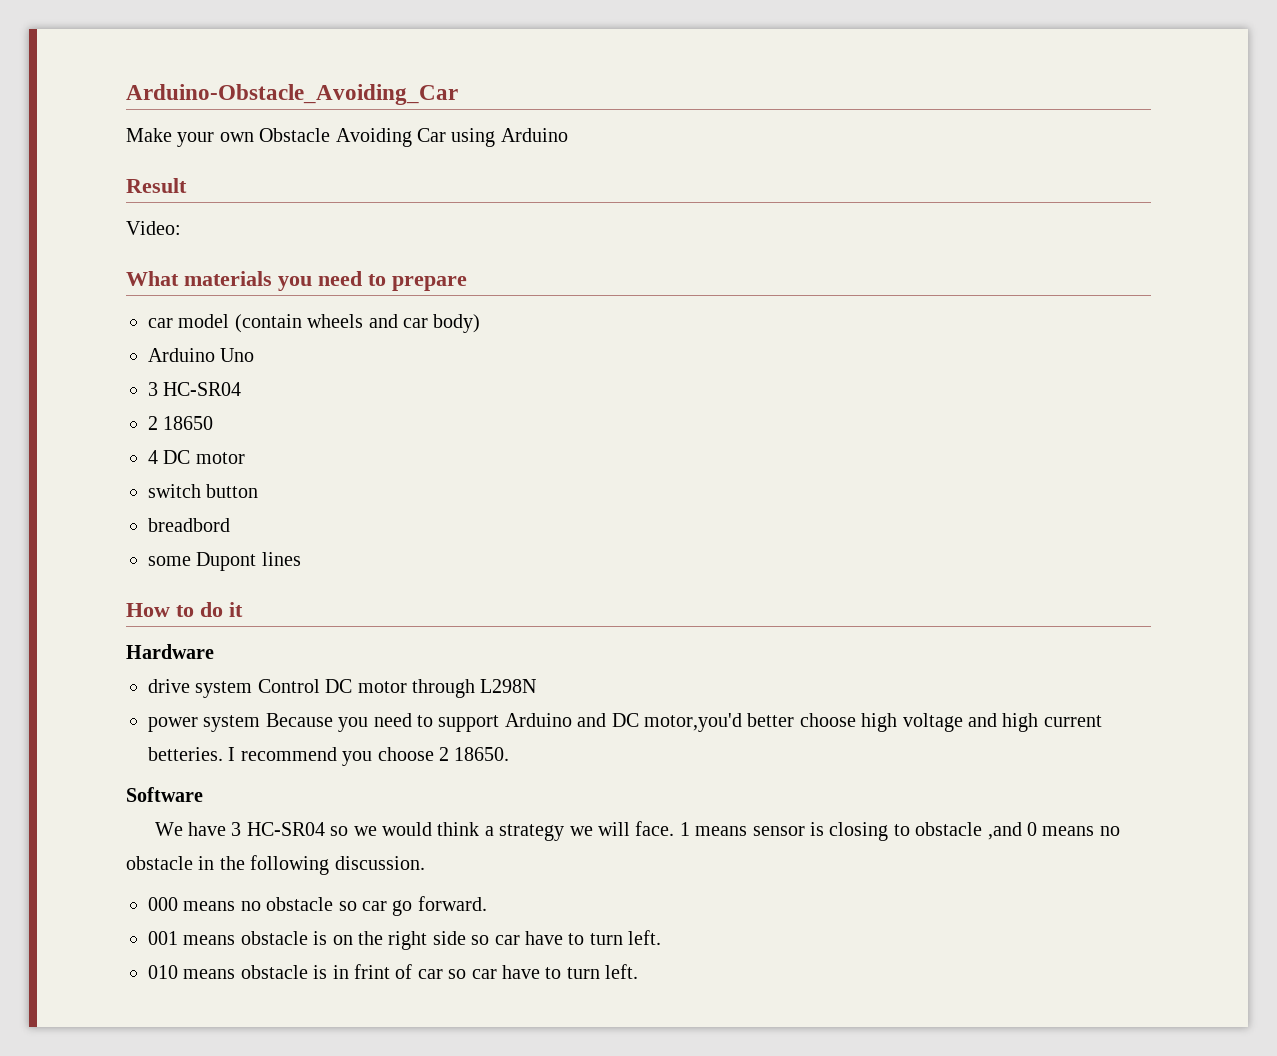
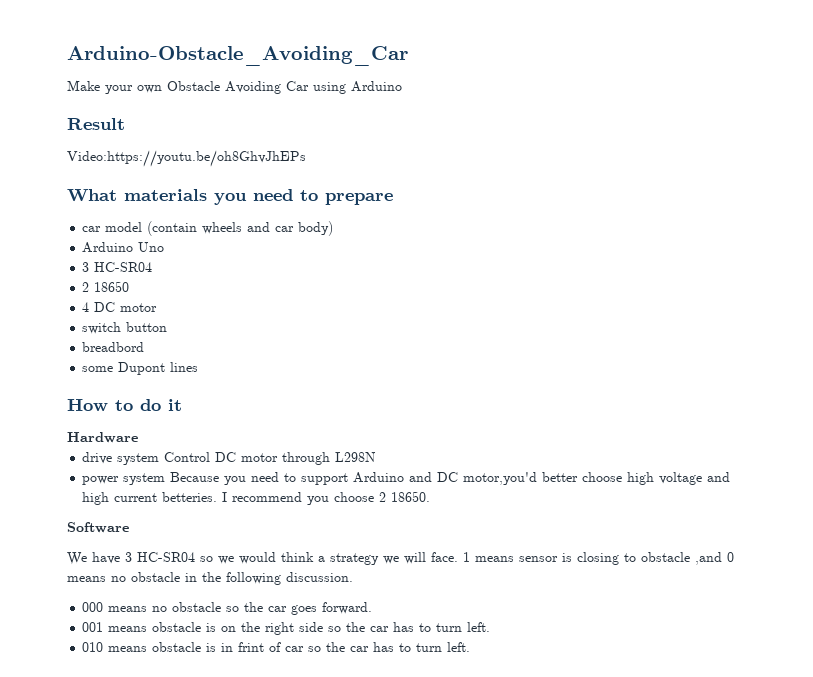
- Video:
+ Video:https://youtu.be/oh8GhvJhEPs
- 000 means no obstacle so car go forward.
+ 000 means no obstacle so the car goes forward.
- 001 means obstacle is on the right side so car have to turn left.
+ 001 means obstacle is on the right side so the car has to turn left.
- 010 means obstacle is in frint of car so car have to turn left.
+ 010 means obstacle is in frint of car so the car has to turn left.

